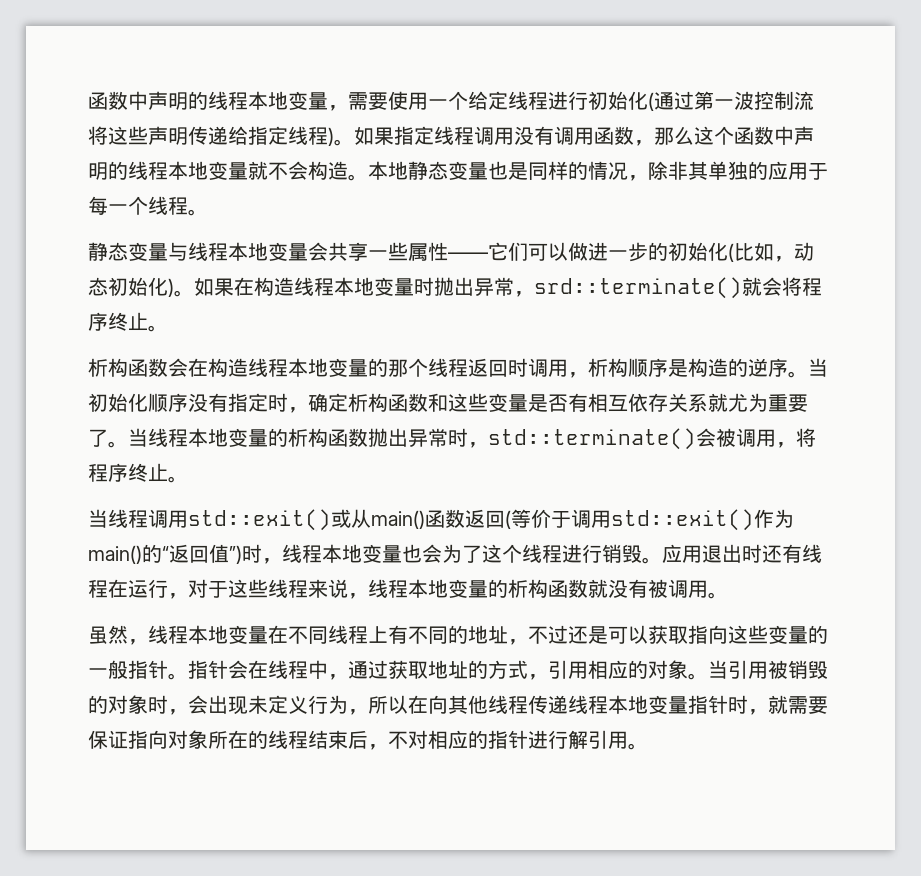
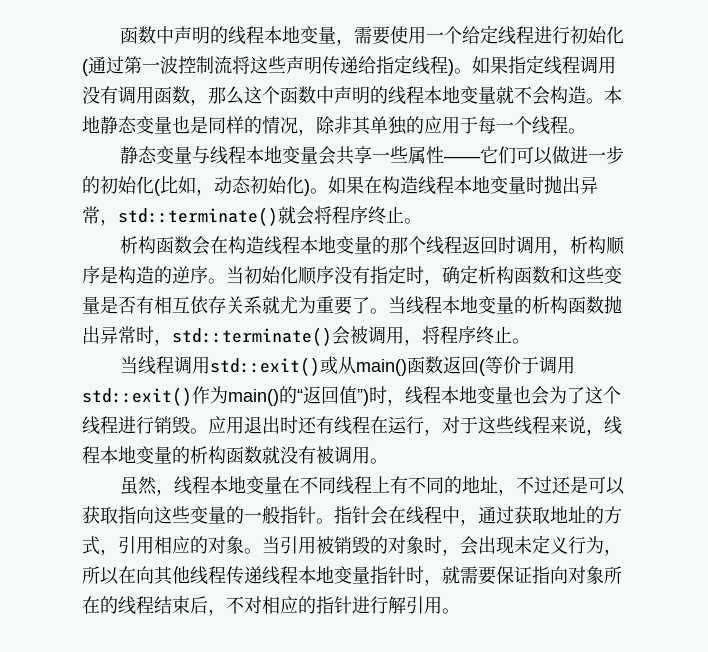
- 如果在构造线程本地变量时抛出异常，srd::terminate()就会将程序终止。
+ 如果在构造线程本地变量时抛出异常，std::terminate()就会将程序终止。

